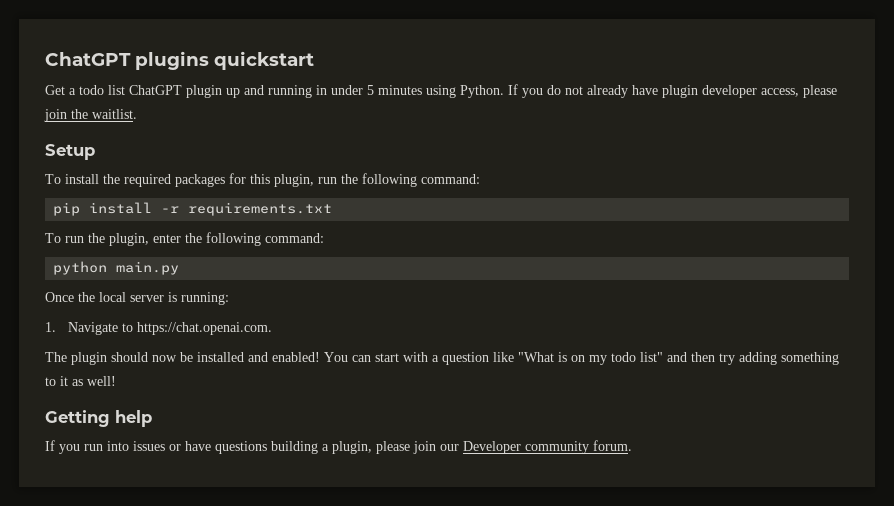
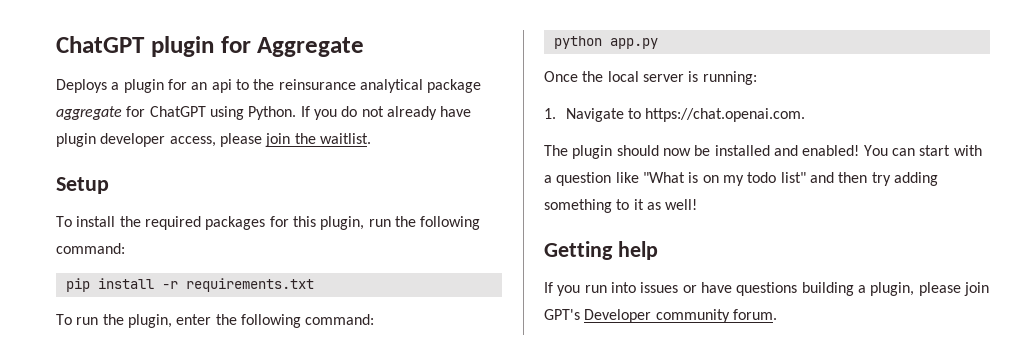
- ChatGPT plugins quickstart
- Get a todo list ChatGPT plugin up and running in under 5 minutes using Python.
+ ChatGPT plugin for Aggregate
+ Deploys a plugin for an api to the reinsurance analytical package aggregate for ChatGPT using Python.
- python main.py
+ python app.py
- If you run into issues or have questions building a plugin, please join our Developer community forum.
+ If you run into issues or have questions building a plugin, please join GPT's Developer community forum.

